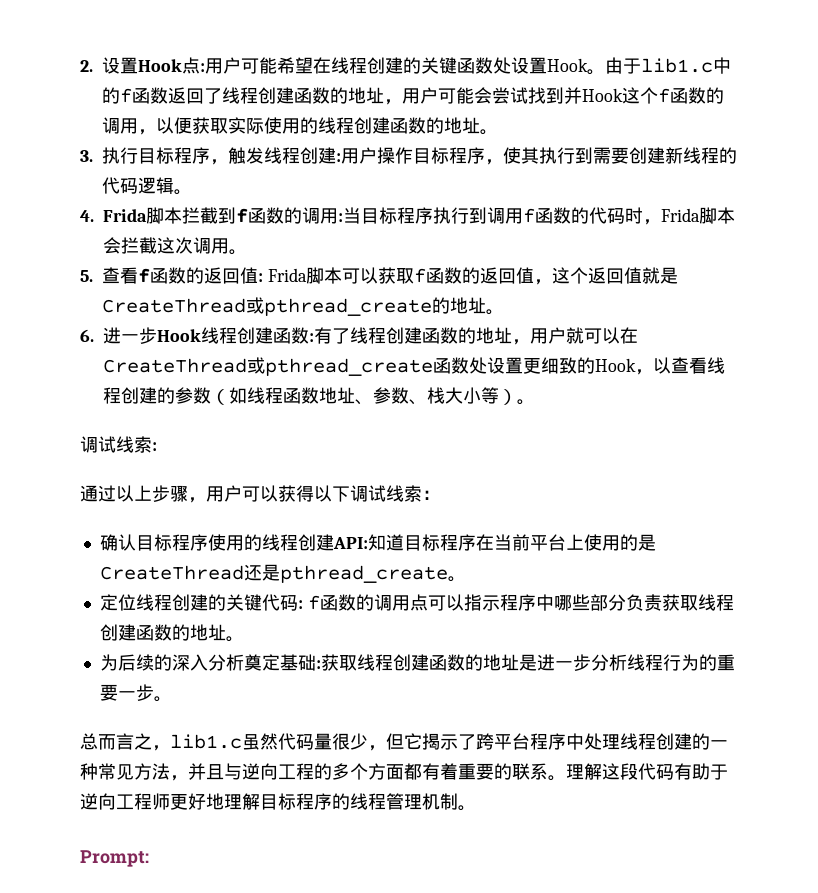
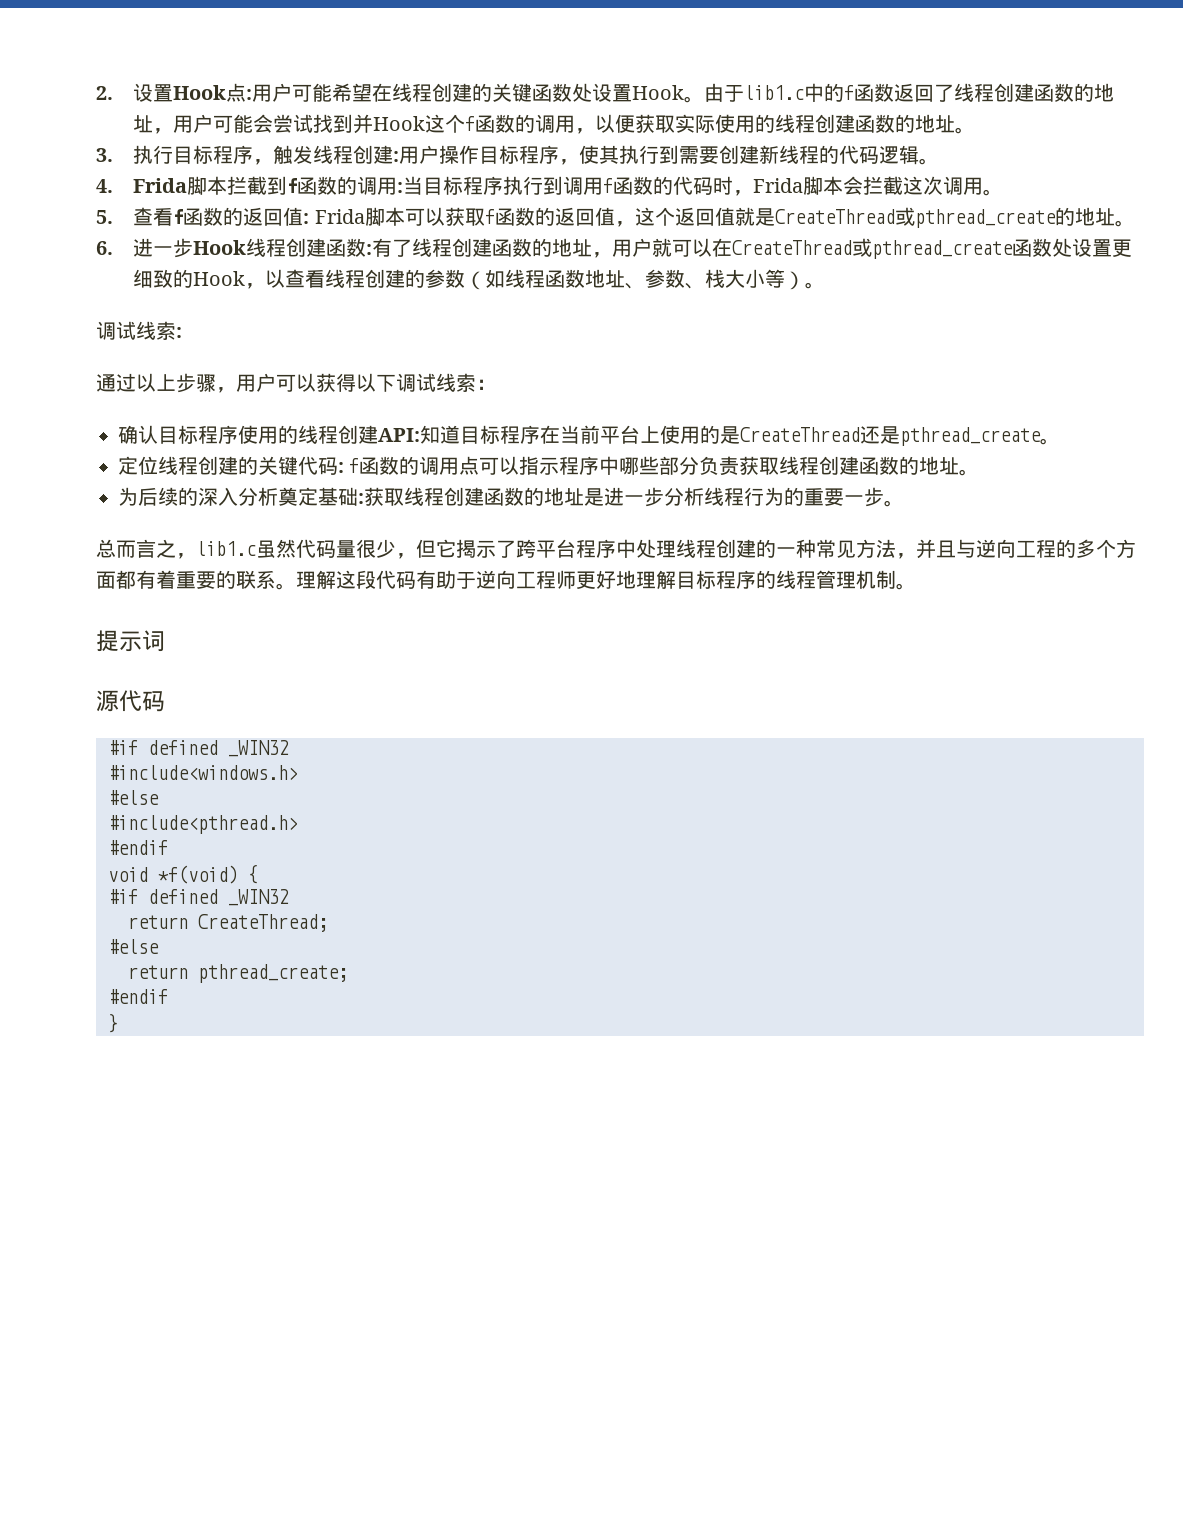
- Prompt:
+ 提示词
+ 源代码
+ #if defined _WIN32
+ #include<windows.h>
+ #else
+ #include<pthread.h>
+ #endif
+ void *f(void) {
+ #if defined _WIN32
+ return CreateThread;
+ #else
+ return pthread_create;
+ #endif
+ }

